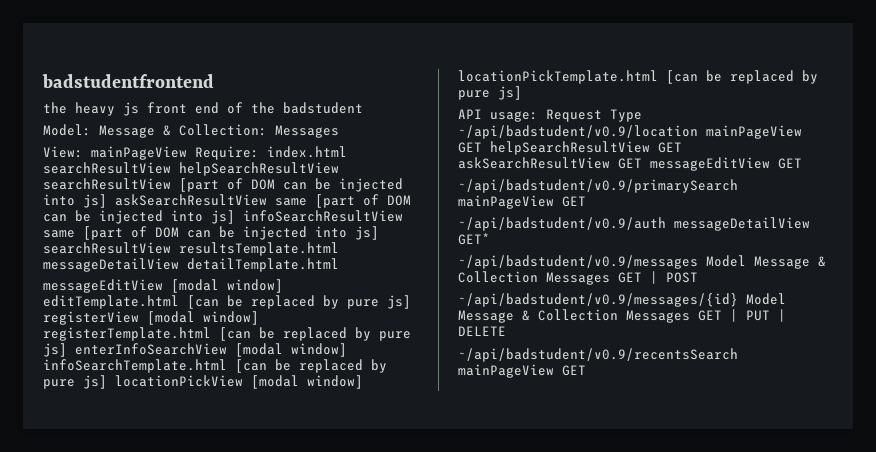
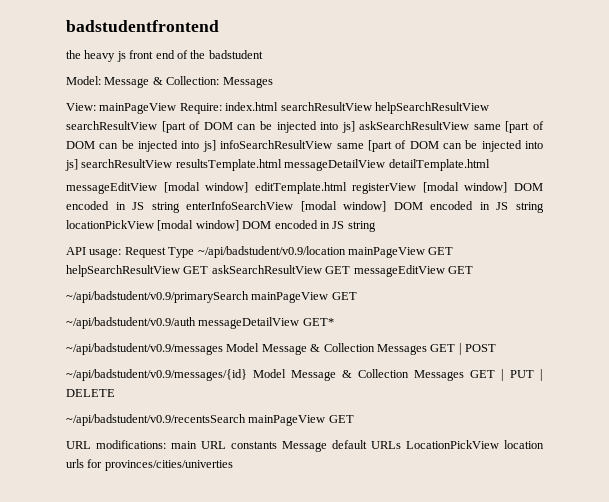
- messageEditView [modal window] editTemplate.html [can be replaced by pure js] registerView [modal window] registerTemplate.html [can be replaced by pure js] enterInfoSearchView [modal window] infoSearchTemplate.html [can be replaced by pure js] locationPickView [modal window] locationPickTemplate.html [can be replaced by pure js]
+ messageEditView [modal window] editTemplate.html registerView [modal window] DOM encoded in JS string enterInfoSearchView [modal window] DOM encoded in JS string locationPickView [modal window] DOM encoded in JS string
+ URL modifications: main URL constants Message default URLs LocationPickView location urls for provinces/cities/univerties

